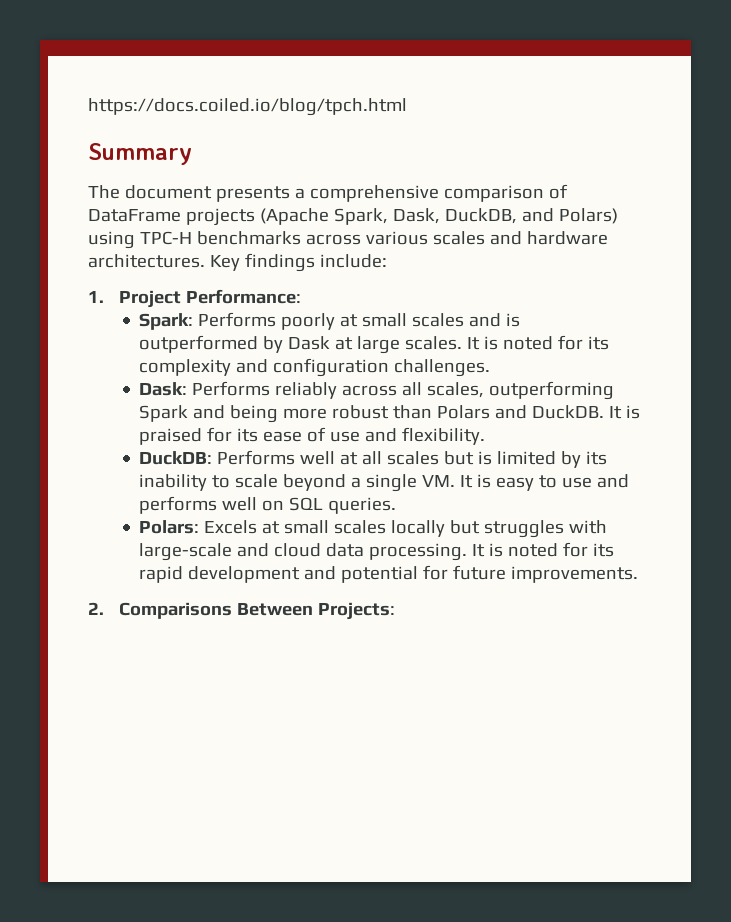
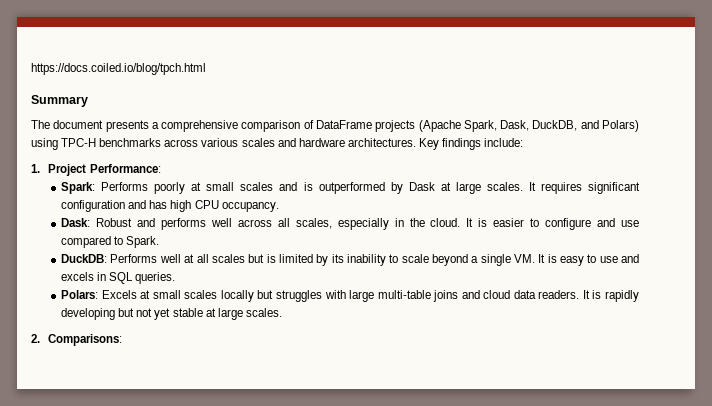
- It is noted for its complexity and configuration challenges.
- Dask: Performs reliably across all scales, outperforming Spark and being more robust than Polars and DuckDB. It is praised for its ease of use and flexibility.
+ It requires significant configuration and has high CPU occupancy.
+ Dask: Robust and performs well across all scales, especially in the cloud. It is easier to configure and use compared to Spark.
- DuckDB: Performs well at all scales but is limited by its inability to scale beyond a single VM. It is easy to use and performs well on SQL queries.
+ DuckDB: Performs well at all scales but is limited by its inability to scale beyond a single VM. It is easy to use and excels in SQL queries.
- Polars: Excels at small scales locally but struggles with large-scale and cloud data processing. It is noted for its rapid development and potential for future improvements.
- 2. Comparisons Between Projects:
+ Polars: Excels at small scales locally but struggles with large multi-table joins and cloud data readers. It is rapidly developing but not yet stable at large scales.
+ 2. Comparisons:

